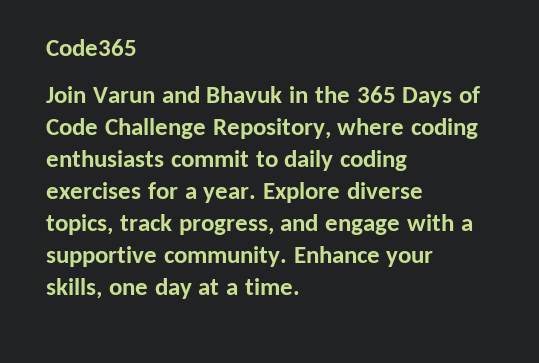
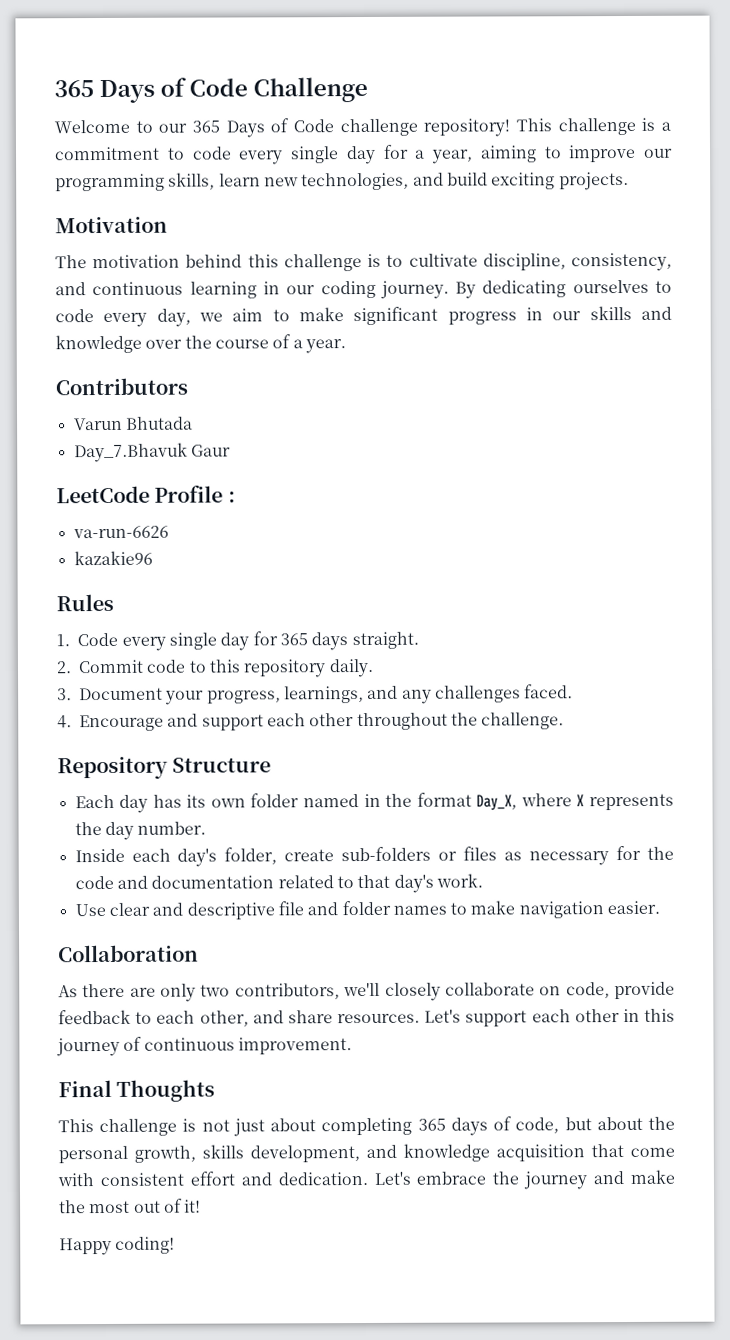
- Code365
- Join Varun and Bhavuk in the 365 Days of Code Challenge Repository, where coding enthusiasts commit to daily coding exercises for a year. Explore diverse topics, track progress, and engage with a supportive community. Enhance your skills, one day at a time.
+ 365 Days of Code Challenge
+ Welcome to our 365 Days of Code challenge repository! This challenge is a commitment to code every single day for a year, aiming to improve our programming skills, learn new technologies, and build exciting projects.
+ Motivation
+ The motivation behind this challenge is to cultivate discipline, consistency, and continuous learning in our coding journey. By dedicating ourselves to code every day, we aim to make significant progress in our skills and knowledge over the course of a year.
+ Contributors
+ Varun Bhutada
+ Day_7.Bhavuk Gaur
+ LeetCode Profile :
+ va-run-6626
+ kazakie96
+ Rules
+ 1. Code every single day for 365 days straight.
+ 2. Commit code to this repository daily.
+ 3. Document your progress, learnings, and any challenges faced.
+ 4. Encourage and support each other throughout the challenge.
+ Repository Structure
+ Each day has its own folder named in the format Day_X, where X represents the day number.
+ Inside each day's folder, create sub-folders or files as necessary for the code and documentation related to that day's work.
+ Use clear and descriptive file and folder names to make navigation easier.
+ Collaboration
+ As there are only two contributors, we'll closely collaborate on code, provide feedback to each other, and share resources. Let's support each other in this journey of continuous improvement.
+ Final Thoughts
+ This challenge is not just about completing 365 days of code, but about the personal growth, skills development, and knowledge acquisition that come with consistent effort and dedication. Let's embrace the journey and make the most out of it!
+ Happy coding!

